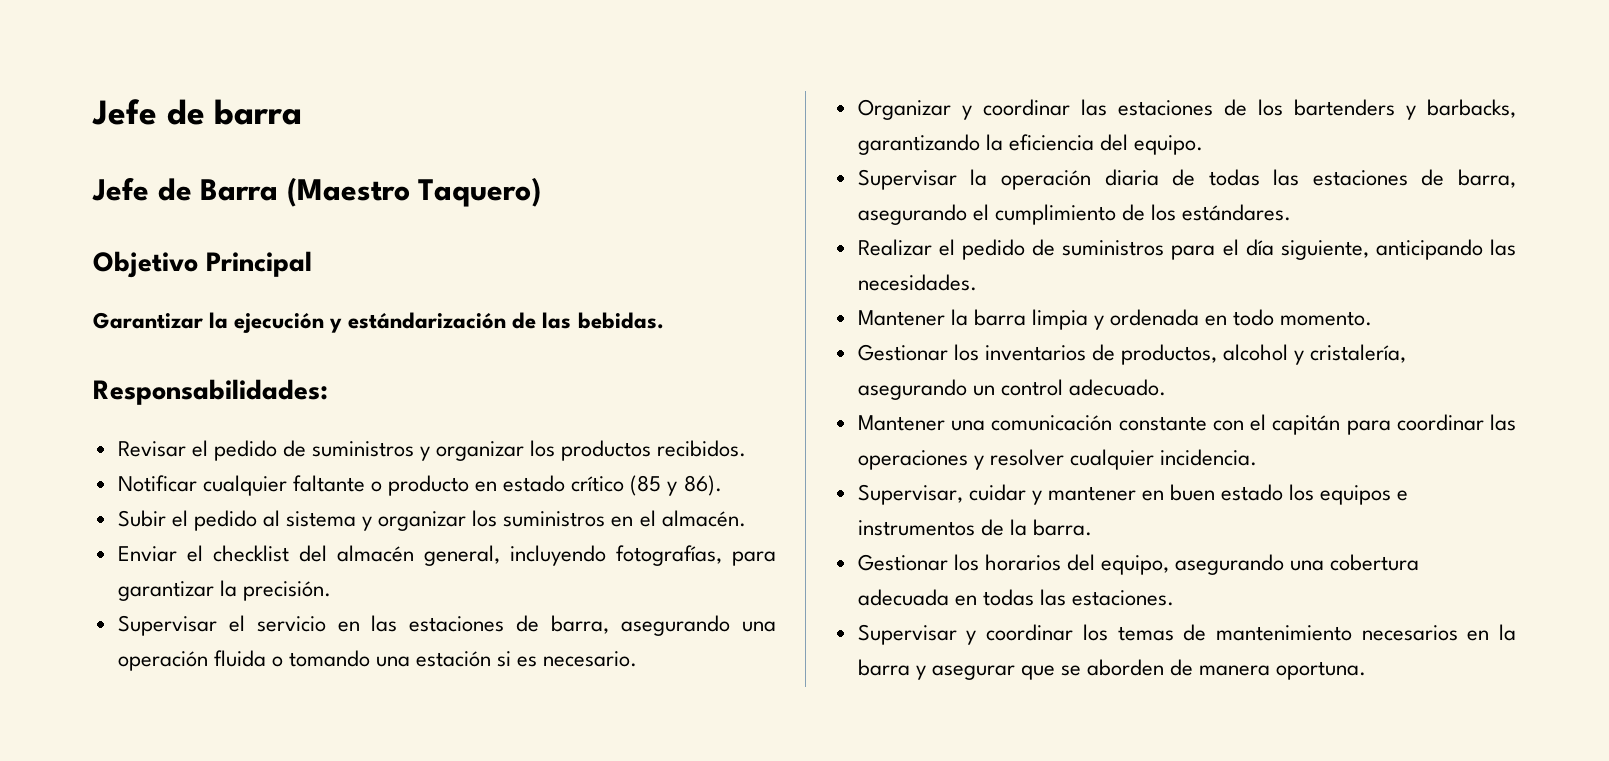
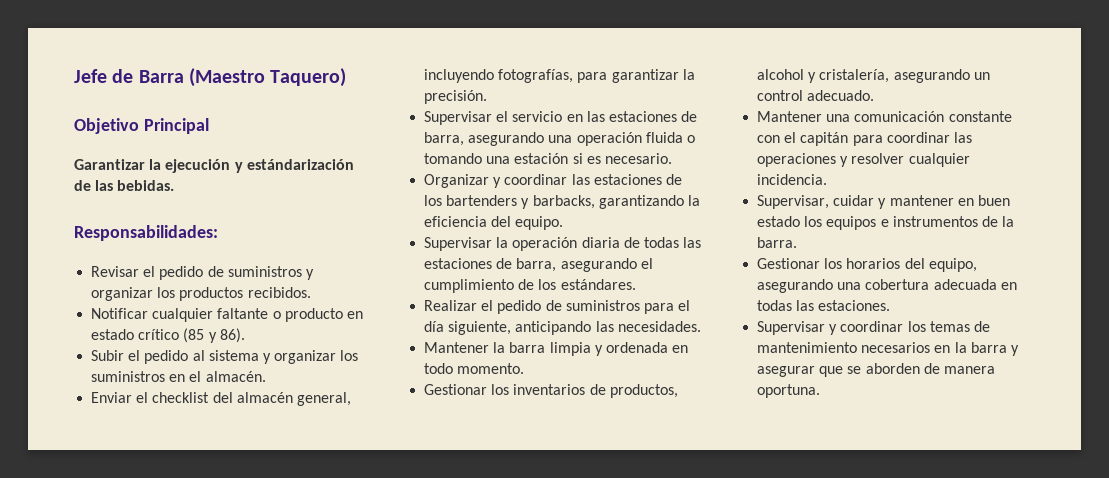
- Jefe de barra

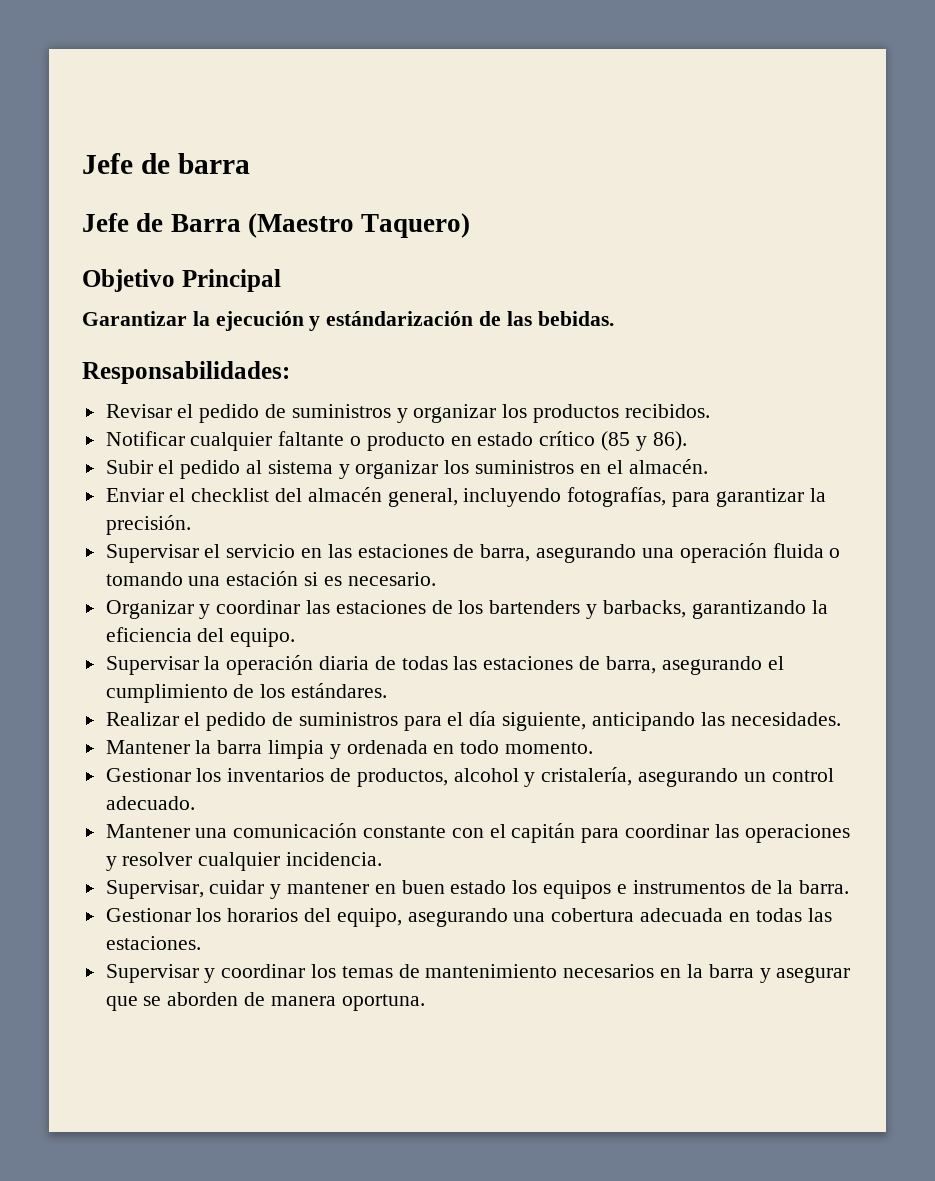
+ Jefe de barra

